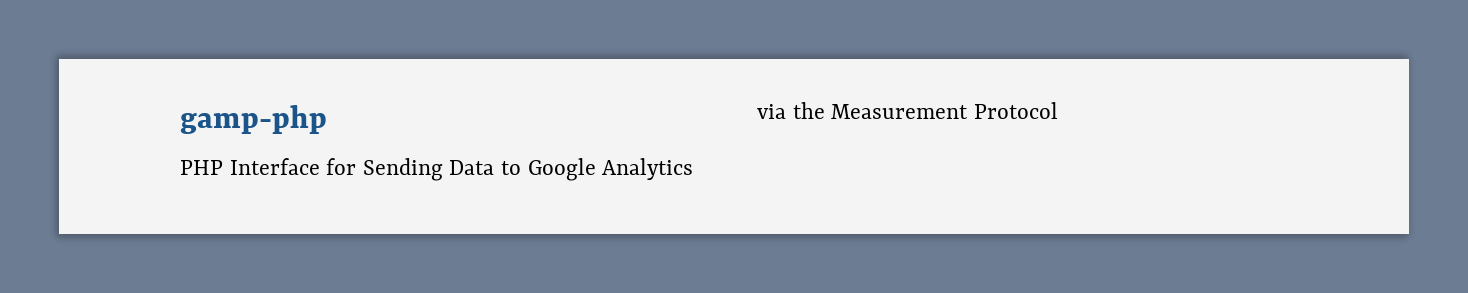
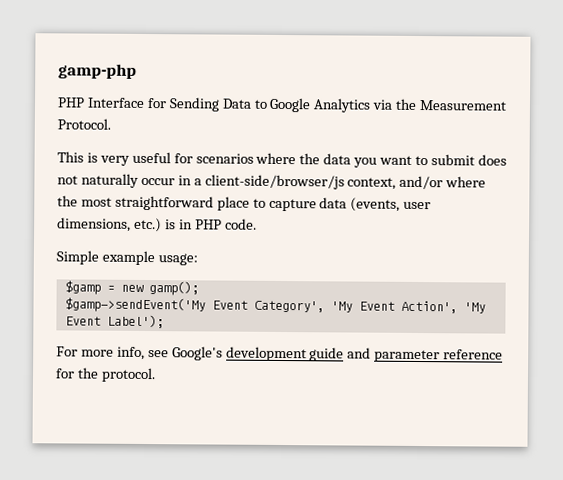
- PHP Interface for Sending Data to Google Analytics via the Measurement Protocol
+ PHP Interface for Sending Data to Google Analytics via the Measurement Protocol.
+ This is very useful for scenarios where the data you want to submit does not naturally occur in a client-side/browser/js context, and/or where the most straightforward place to capture data (events, user dimensions, etc.) is in PHP code.
+ Simple example usage:
+ $gamp = new gamp();
+ $gamp->sendEvent('My Event Category', 'My Event Action', 'My Event Label');
+ For more info, see Google's development guide and parameter reference for the protocol.

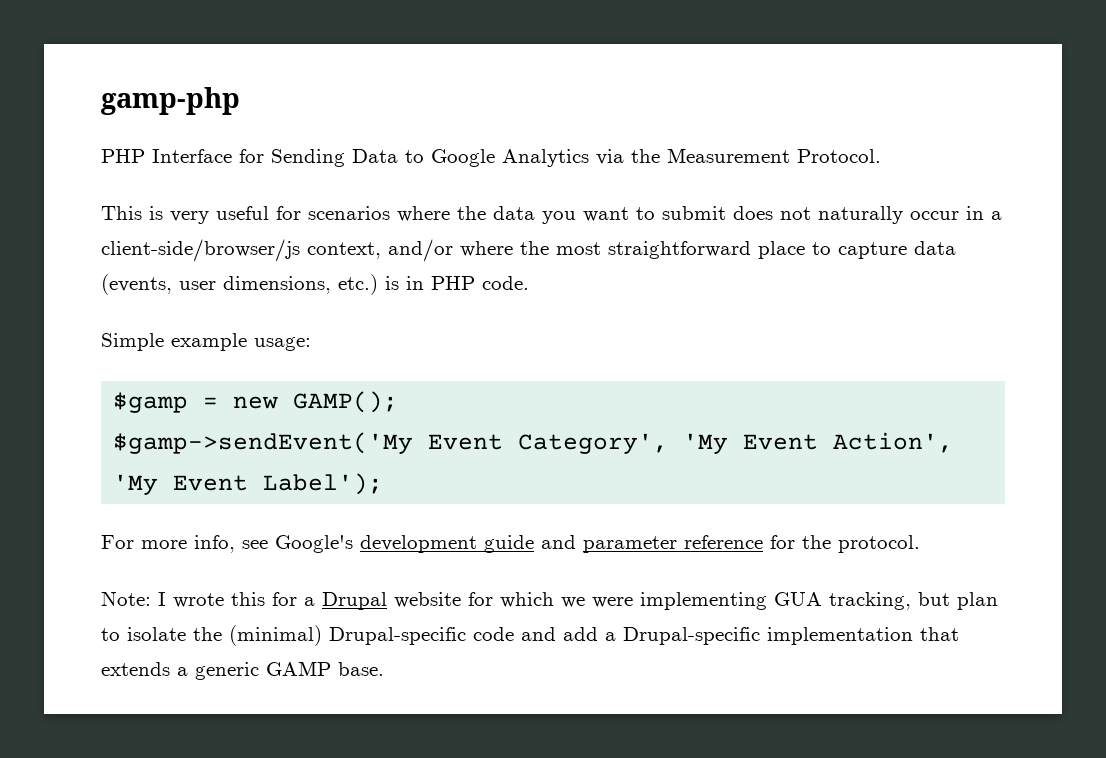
- $gamp = new gamp();
+ $gamp = new GAMP();
+ Note: I wrote this for a Drupal website for which we were implementing GUA tracking, but plan to isolate the (minimal) Drupal-specific code and add a Drupal-specific implementation that extends a generic GAMP base.

